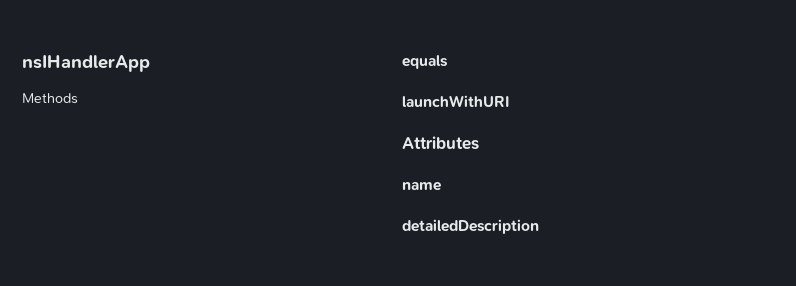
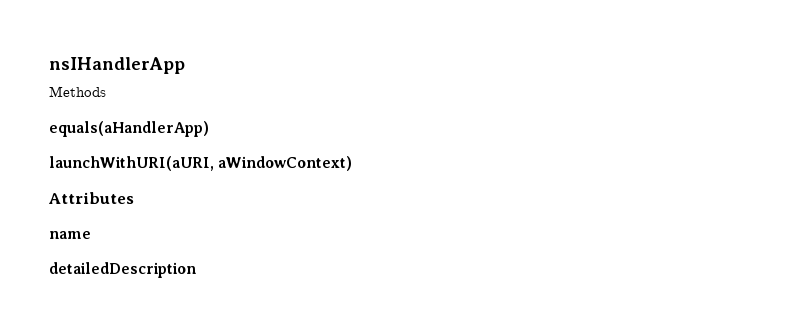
- equals
- launchWithURI
+ equals(aHandlerApp)
+ launchWithURI(aURI, aWindowContext)

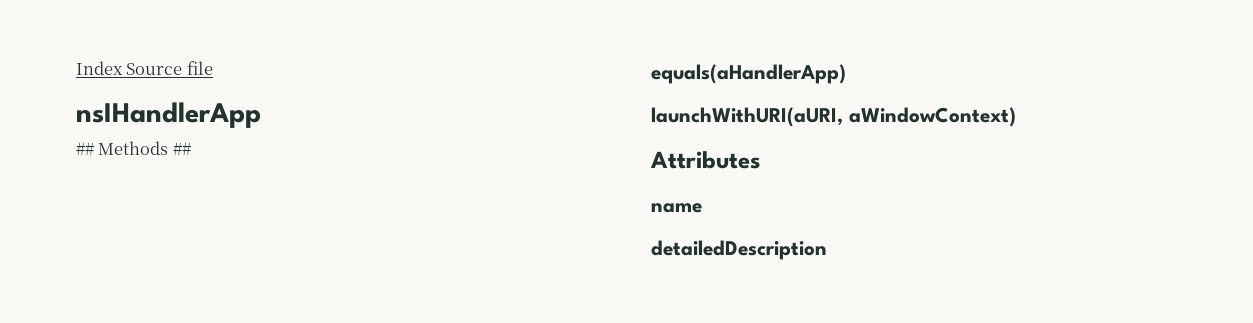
+ Index Source file
- Methods
+ ## Methods ##

